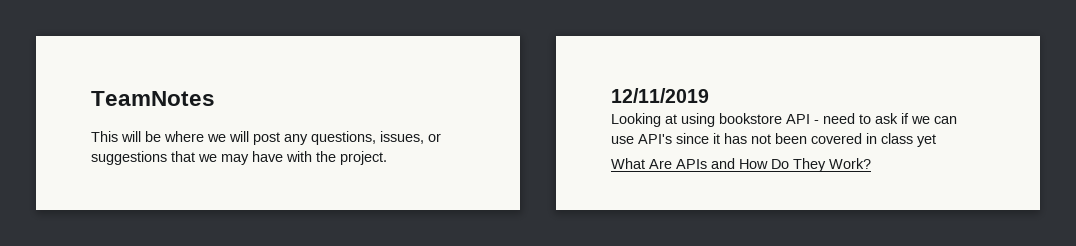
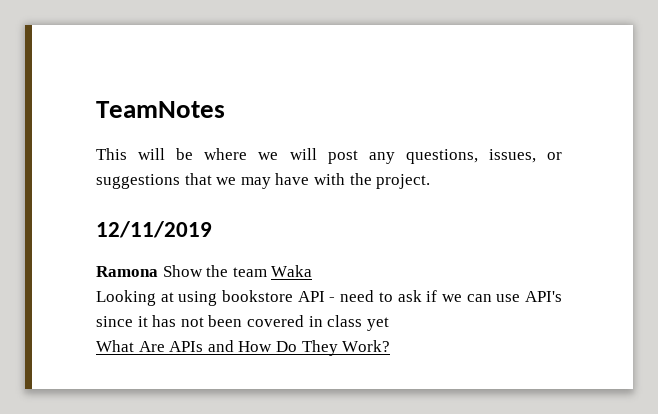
+ Ramona Show the team Waka

